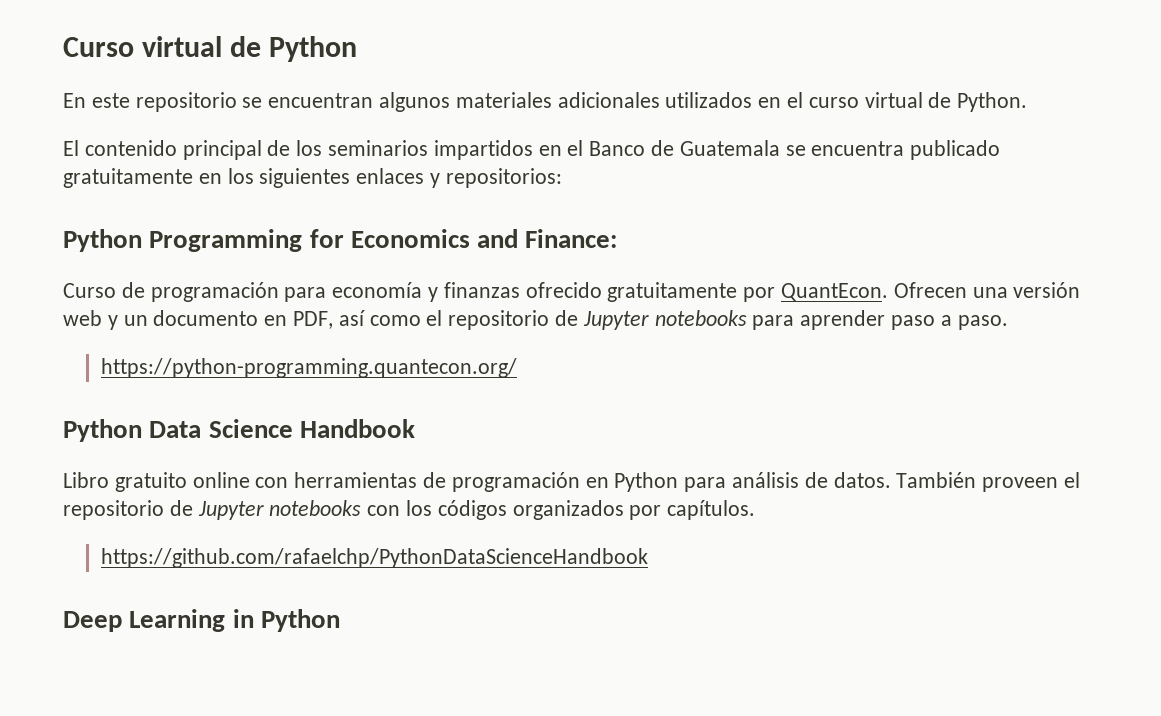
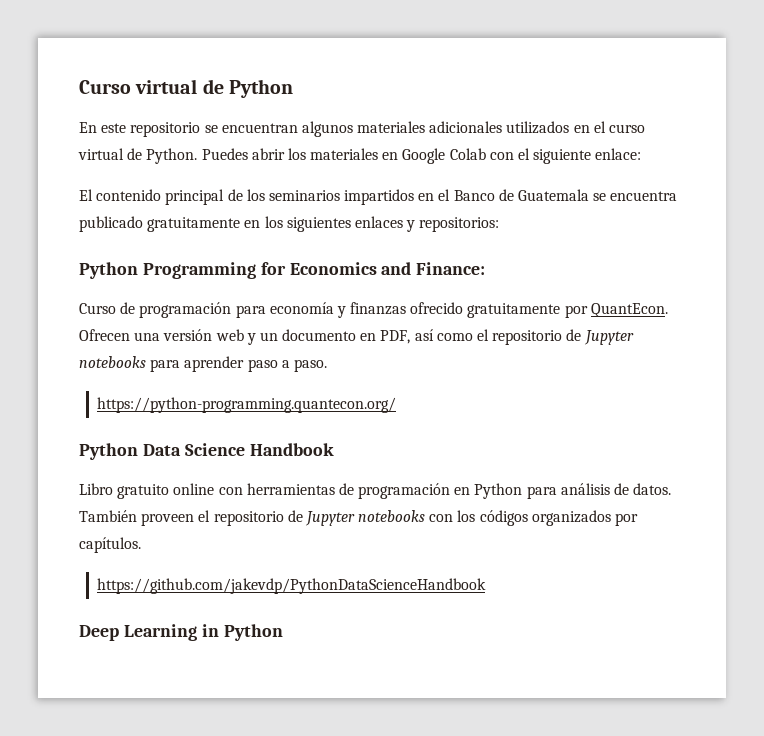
+ Puedes abrir los materiales en Google Colab con el siguiente enlace:
- https://github.com/rafaelchp/PythonDataScienceHandbook
+ https://github.com/jakevdp/PythonDataScienceHandbook

